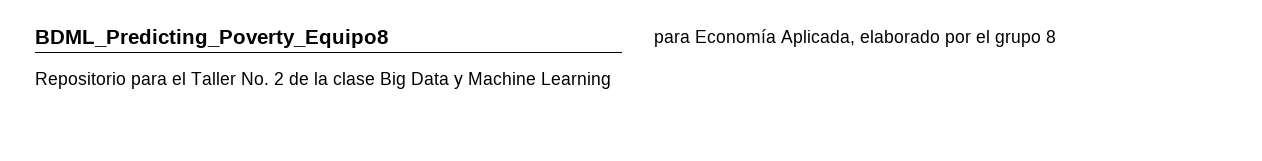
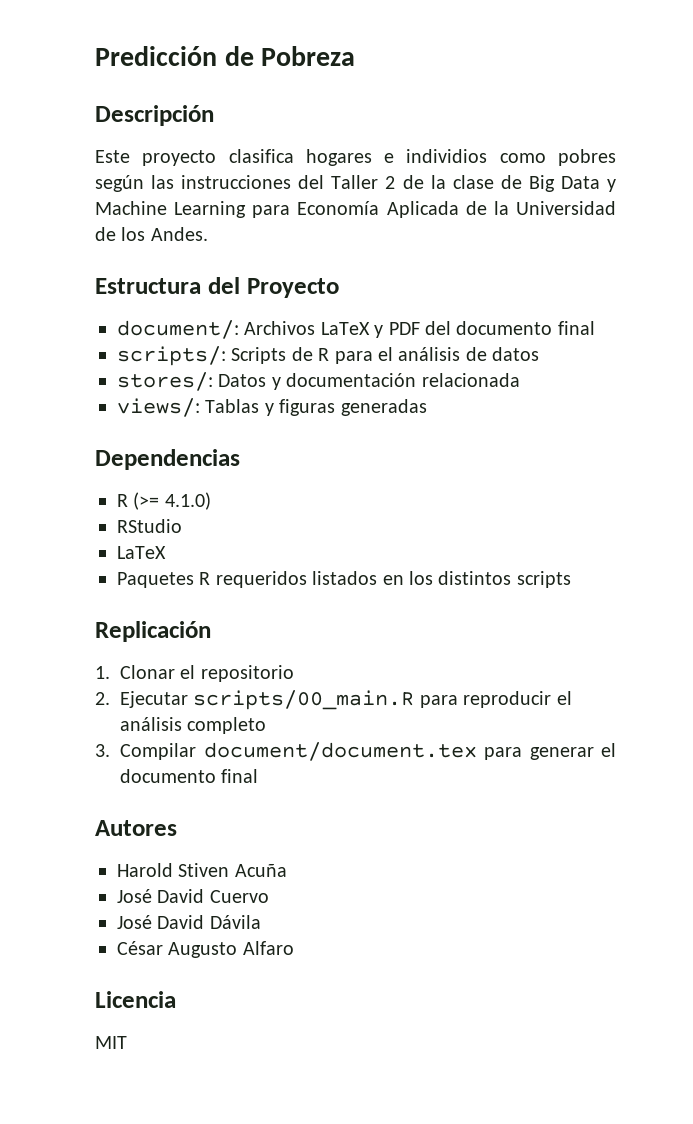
- BDML_Predicting_Poverty_Equipo8
- Repositorio para el Taller No. 2 de la clase Big Data y Machine Learning para Economía Aplicada, elaborado por el grupo 8
+ Predicción de Pobreza
+ Descripción
+ Este proyecto clasifica hogares e individios como pobres según las instrucciones del Taller 2 de la clase de Big Data y Machine Learning para Economía Aplicada de la Universidad de los Andes.
+ Estructura del Proyecto
+ document/: Archivos LaTeX y PDF del documento final
+ scripts/: Scripts de R para el análisis de datos
+ stores/: Datos y documentación relacionada
+ views/: Tablas y figuras generadas
+ Dependencias
+ R (>= 4.1.0)
+ RStudio
+ LaTeX
+ Paquetes R requeridos listados en los distintos scripts
+ Replicación
+ 1. Clonar el repositorio
+ 2. Ejecutar scripts/00_main.R para reproducir el análisis completo
+ 3. Compilar document/document.tex para generar el documento final
+ Autores
+ Harold Stiven Acuña
+ José David Cuervo
+ José David Dávila
+ César Augusto Alfaro
+ Licencia
+ MIT

